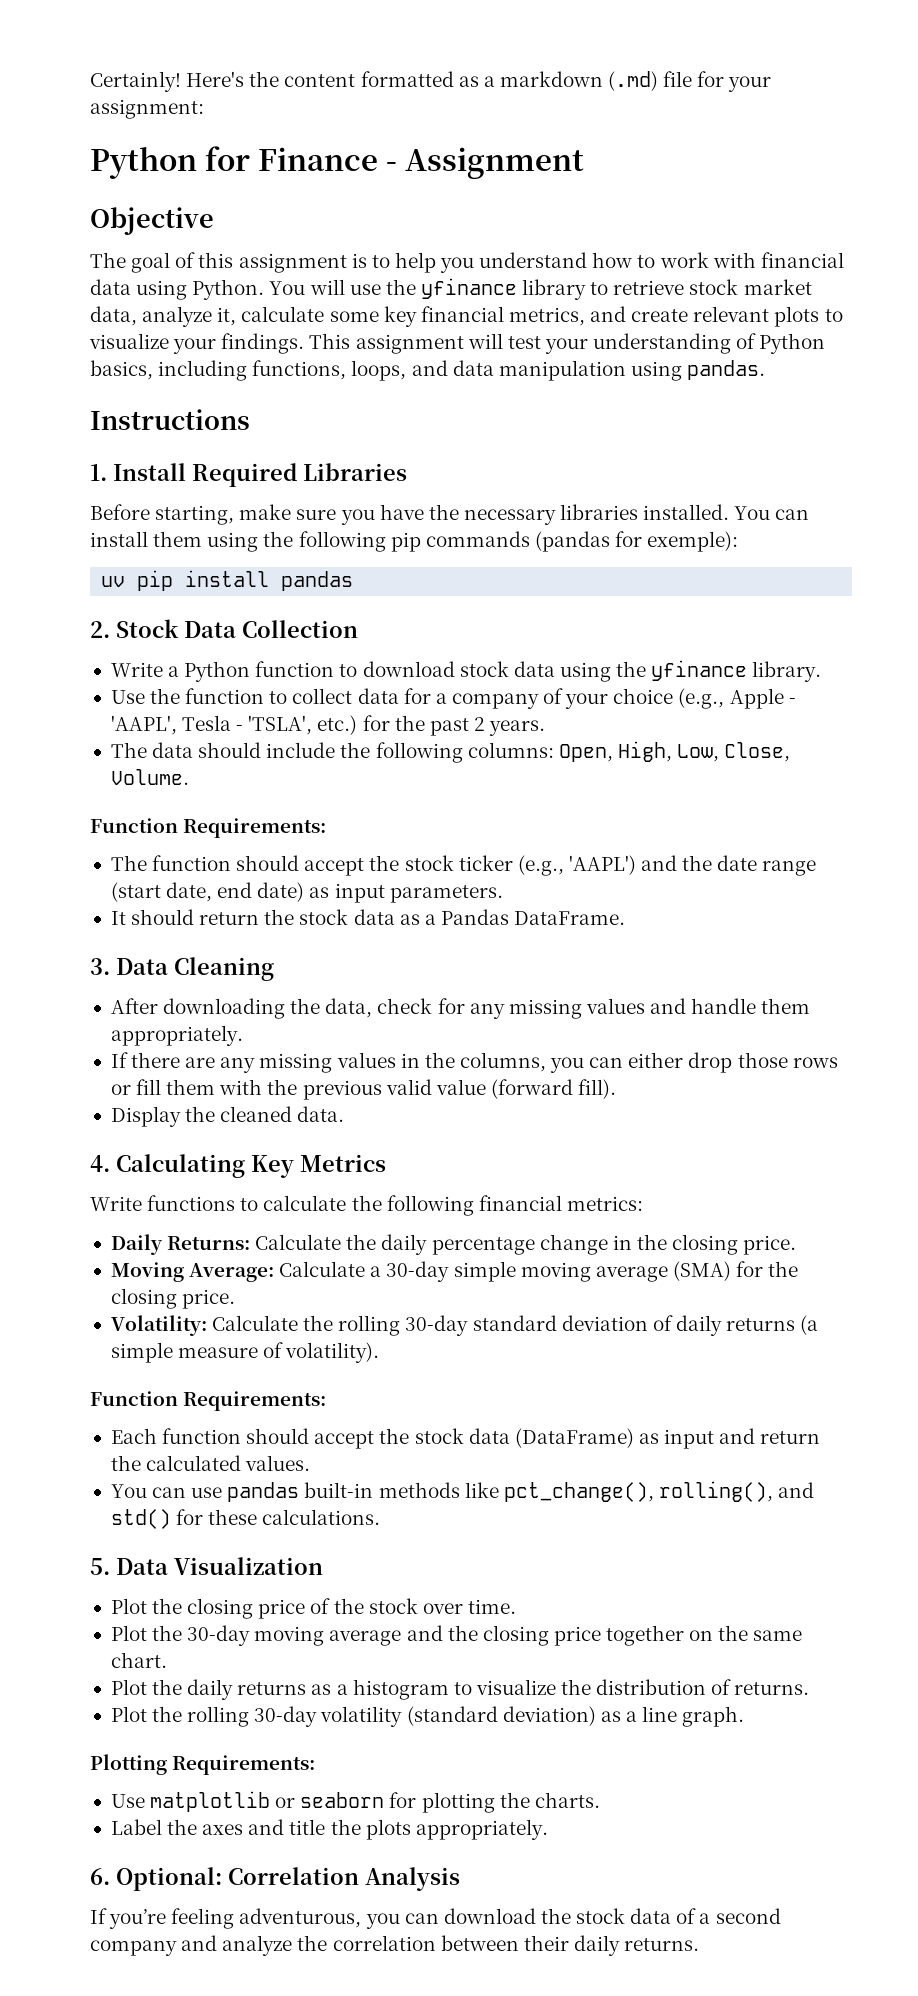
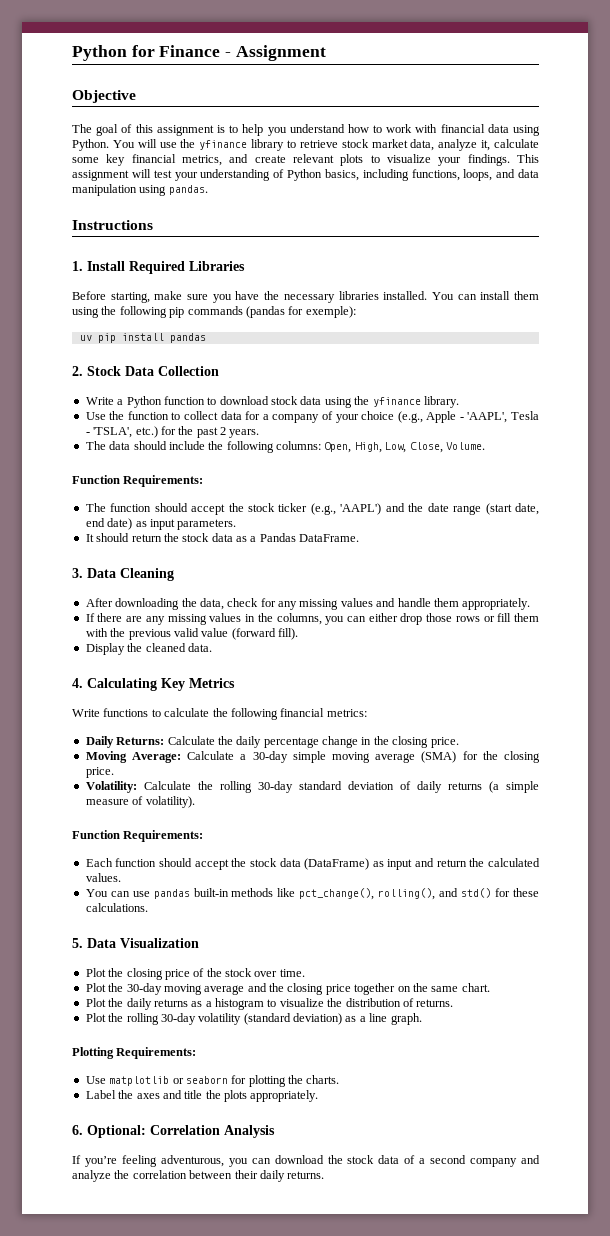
- Certainly! Here's the content formatted as a markdown (.md) file for your assignment:

